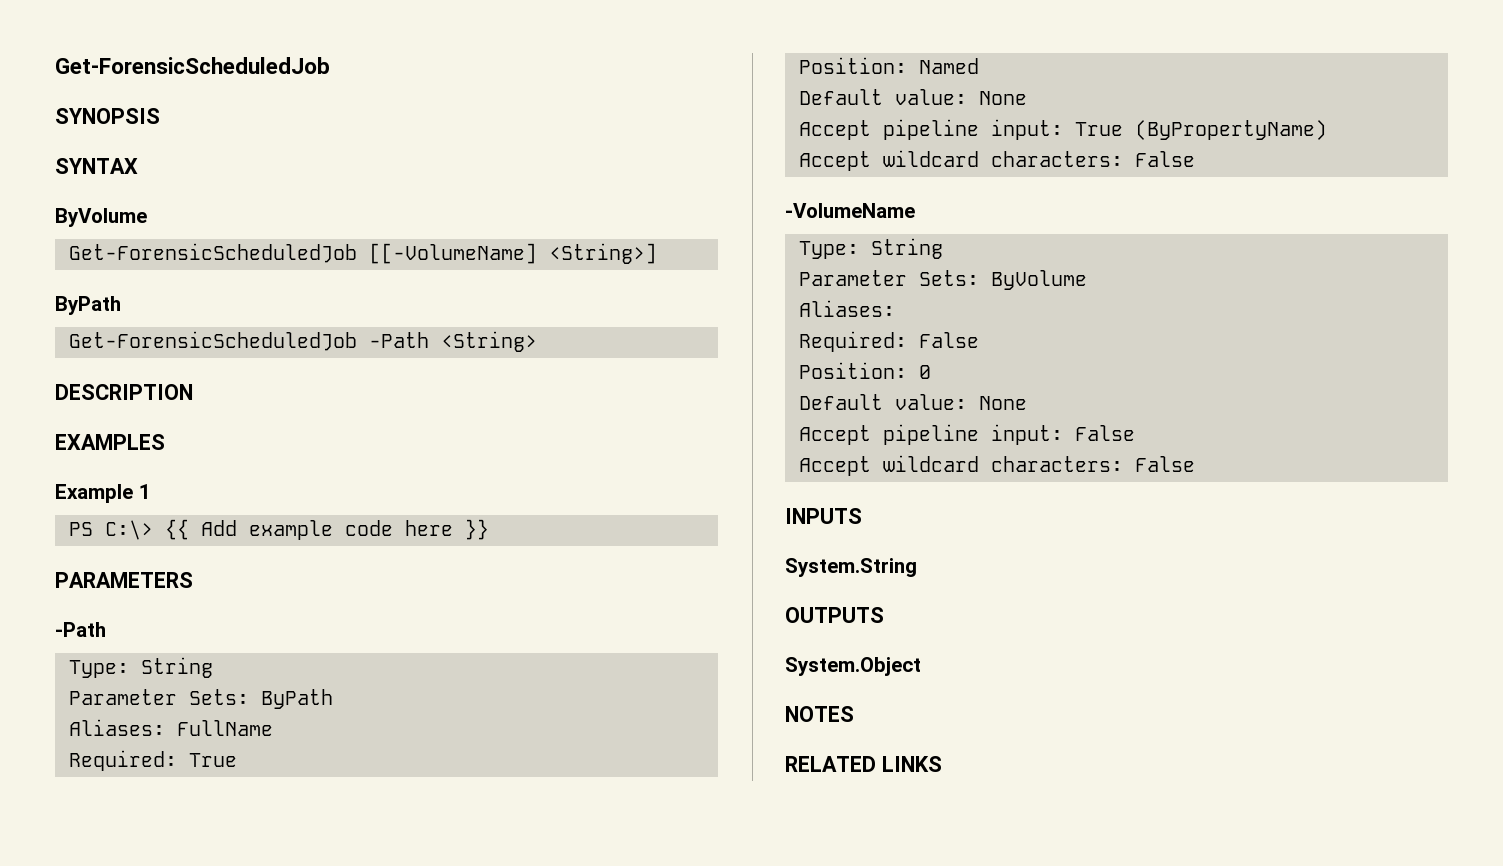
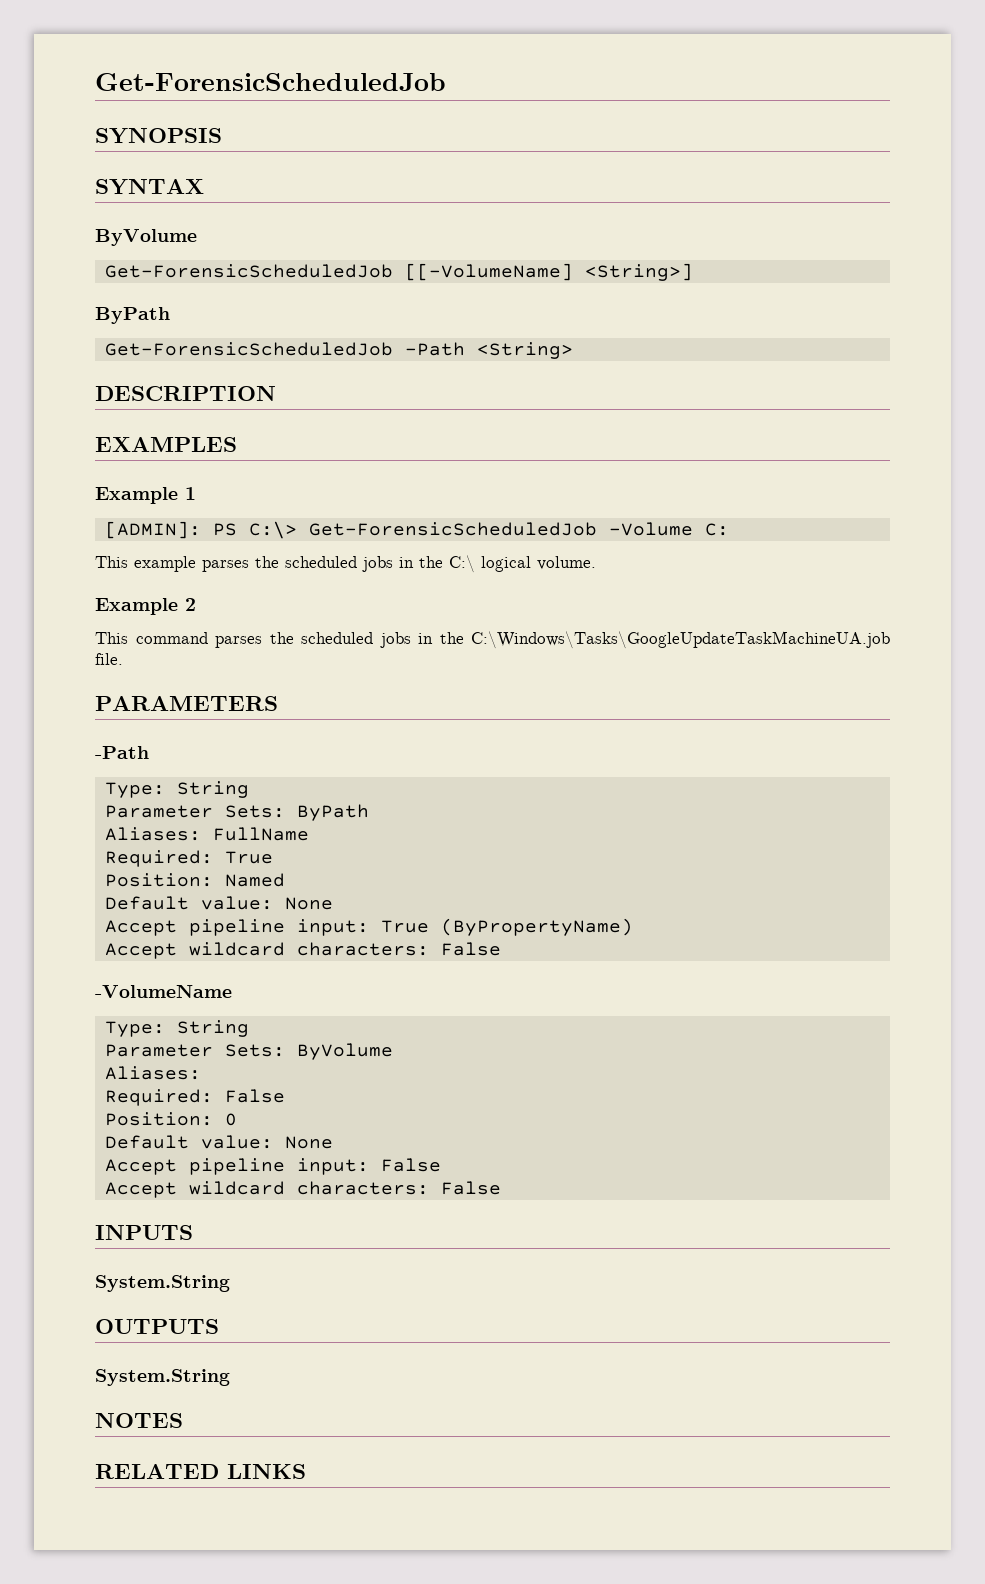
- PS C:\> {{ Add example code here }}
+ [ADMIN]: PS C:\> Get-ForensicScheduledJob -Volume C:
+ This example parses the scheduled jobs in the C:\ logical volume.
+ Example 2
+ This command parses the scheduled jobs in the C:\Windows\Tasks\GoogleUpdateTaskMachineUA.job file.
  OUTPUTS
- System.Object
+ System.String

